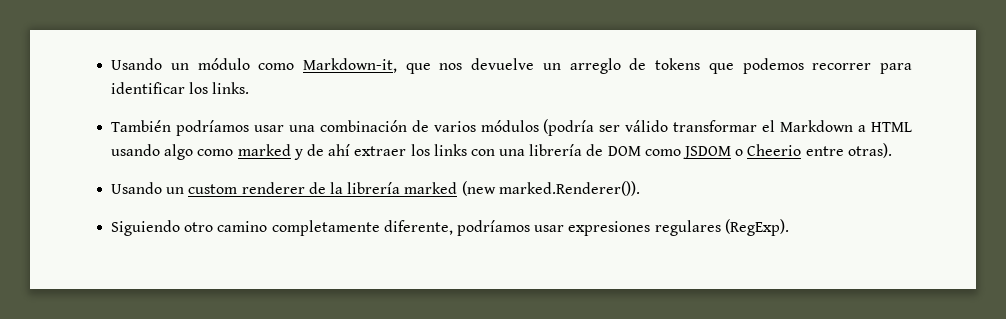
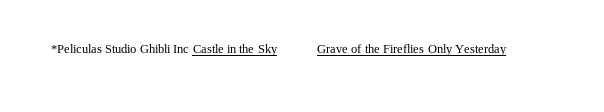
- Usando un módulo como Markdown-it, que nos devuelve un arreglo de tokens que podemos recorrer para identificar los links.
- También podríamos usar una combinación de varios módulos (podría ser válido transformar el Markdown a HTML usando algo como marked y de ahí extraer los links con una librería de DOM como JSDOM o Cheerio entre otras).
- Usando un custom renderer de la librería marked (new marked.Renderer()).
- Siguiendo otro camino completamente diferente, podríamos usar expresiones regulares (RegExp).
+ *Peliculas Studio Ghibli Inc Castle in the Sky Grave of the Fireflies Only Yesterday

